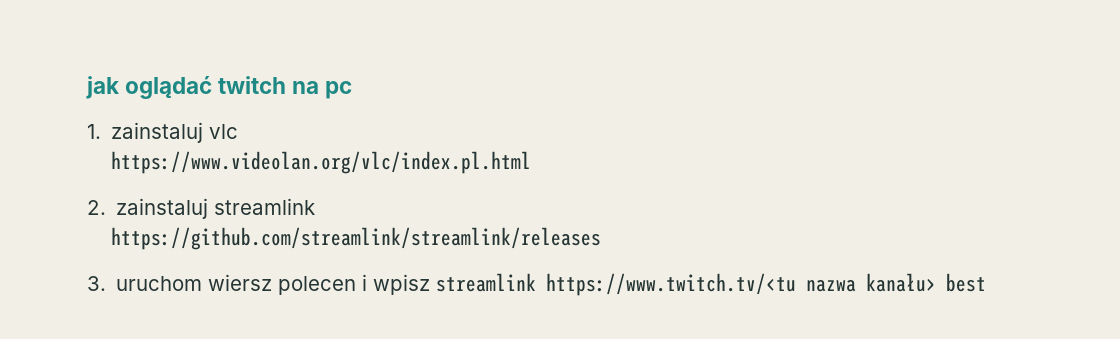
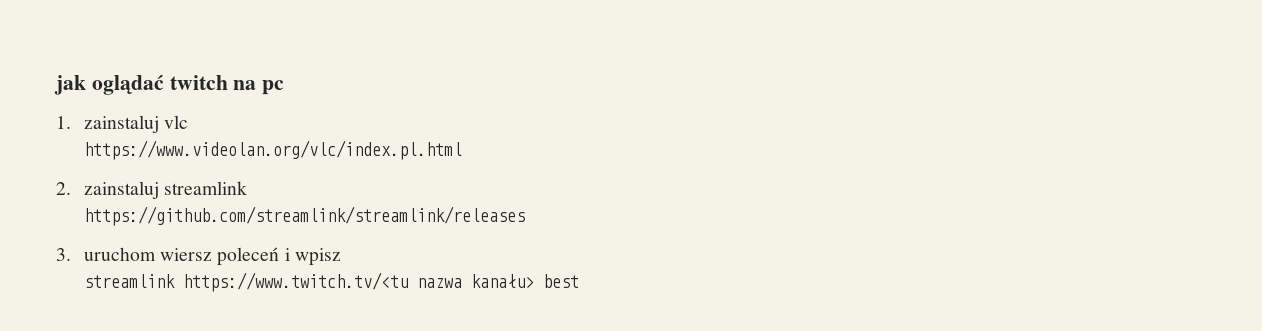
- 3. uruchom wiersz polecen i wpisz streamlink https://www.twitch.tv/<tu nazwa kanału> best
+ 3. uruchom wiersz poleceń i wpisz
+ streamlink https://www.twitch.tv/<tu nazwa kanału> best

